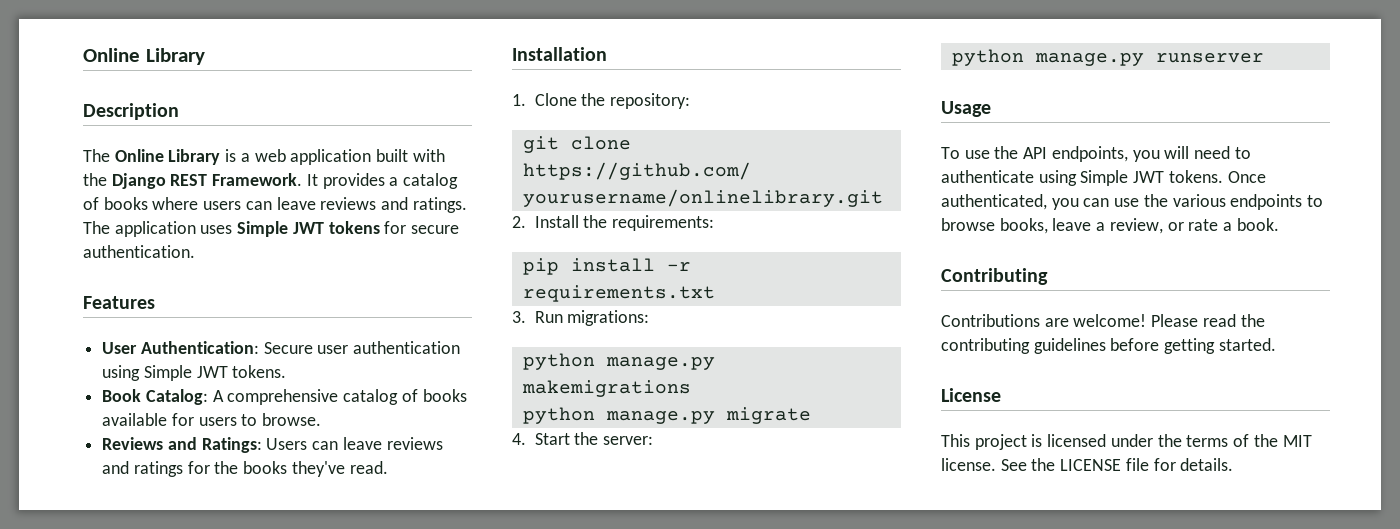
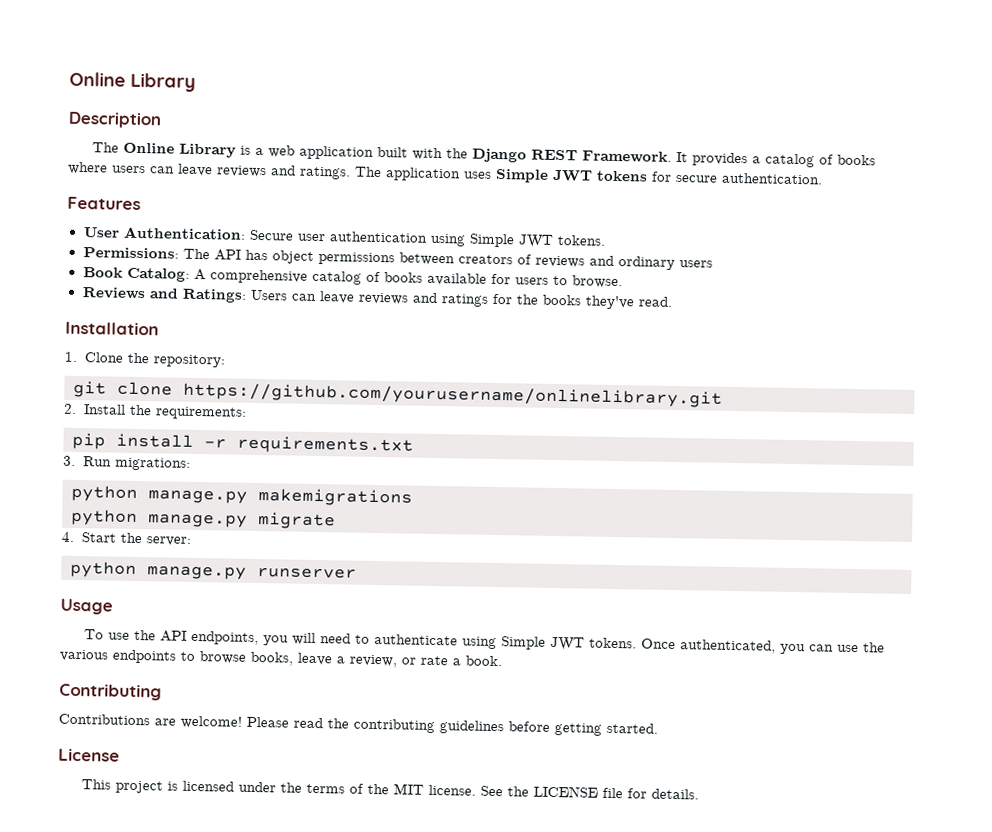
+ Permissions: The API has object permissions between creators of reviews and ordinary users

